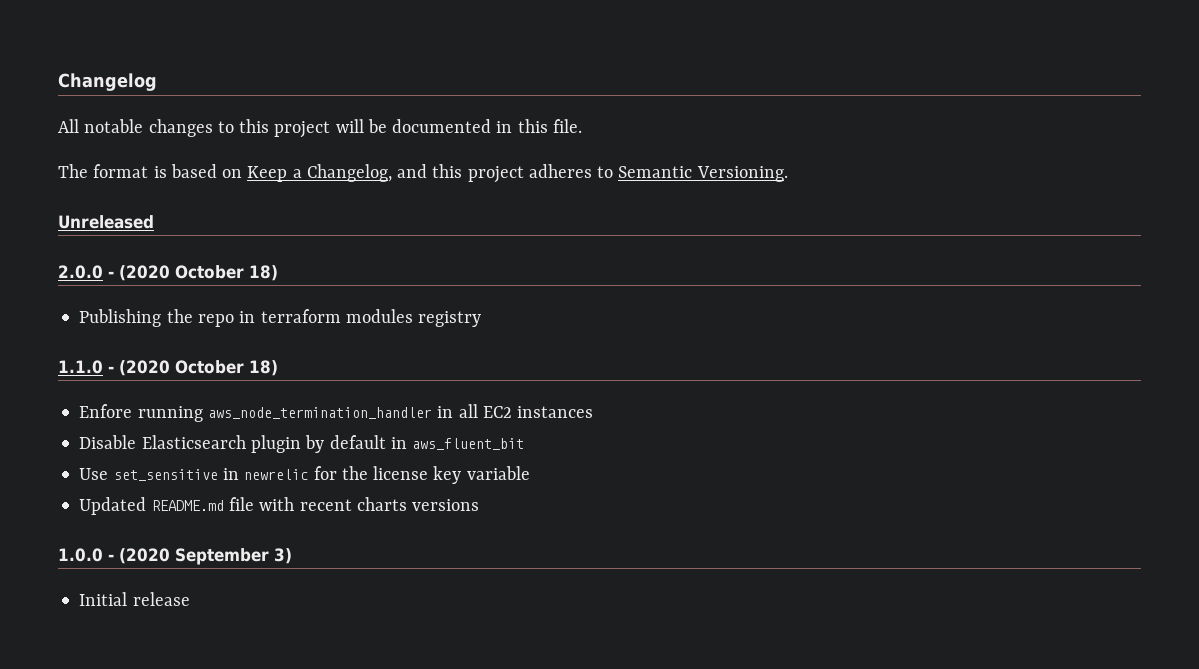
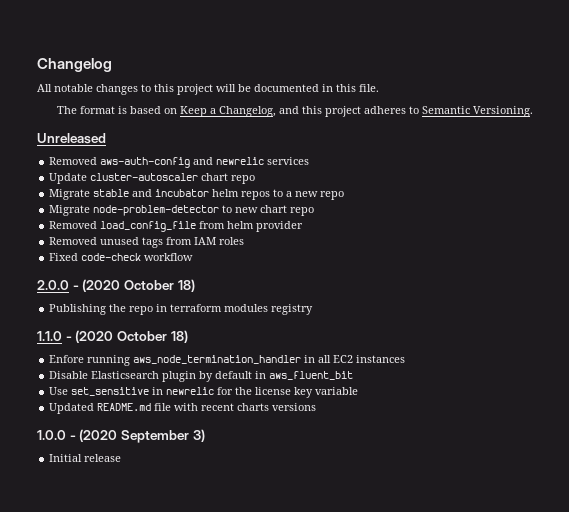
+ Removed aws-auth-config and newrelic services
+ Update cluster-autoscaler chart repo
+ Migrate stable and incubator helm repos to a new repo
+ Migrate node-problem-detector to new chart repo
+ Removed load_config_file from helm provider
+ Removed unused tags from IAM roles
+ Fixed code-check workflow

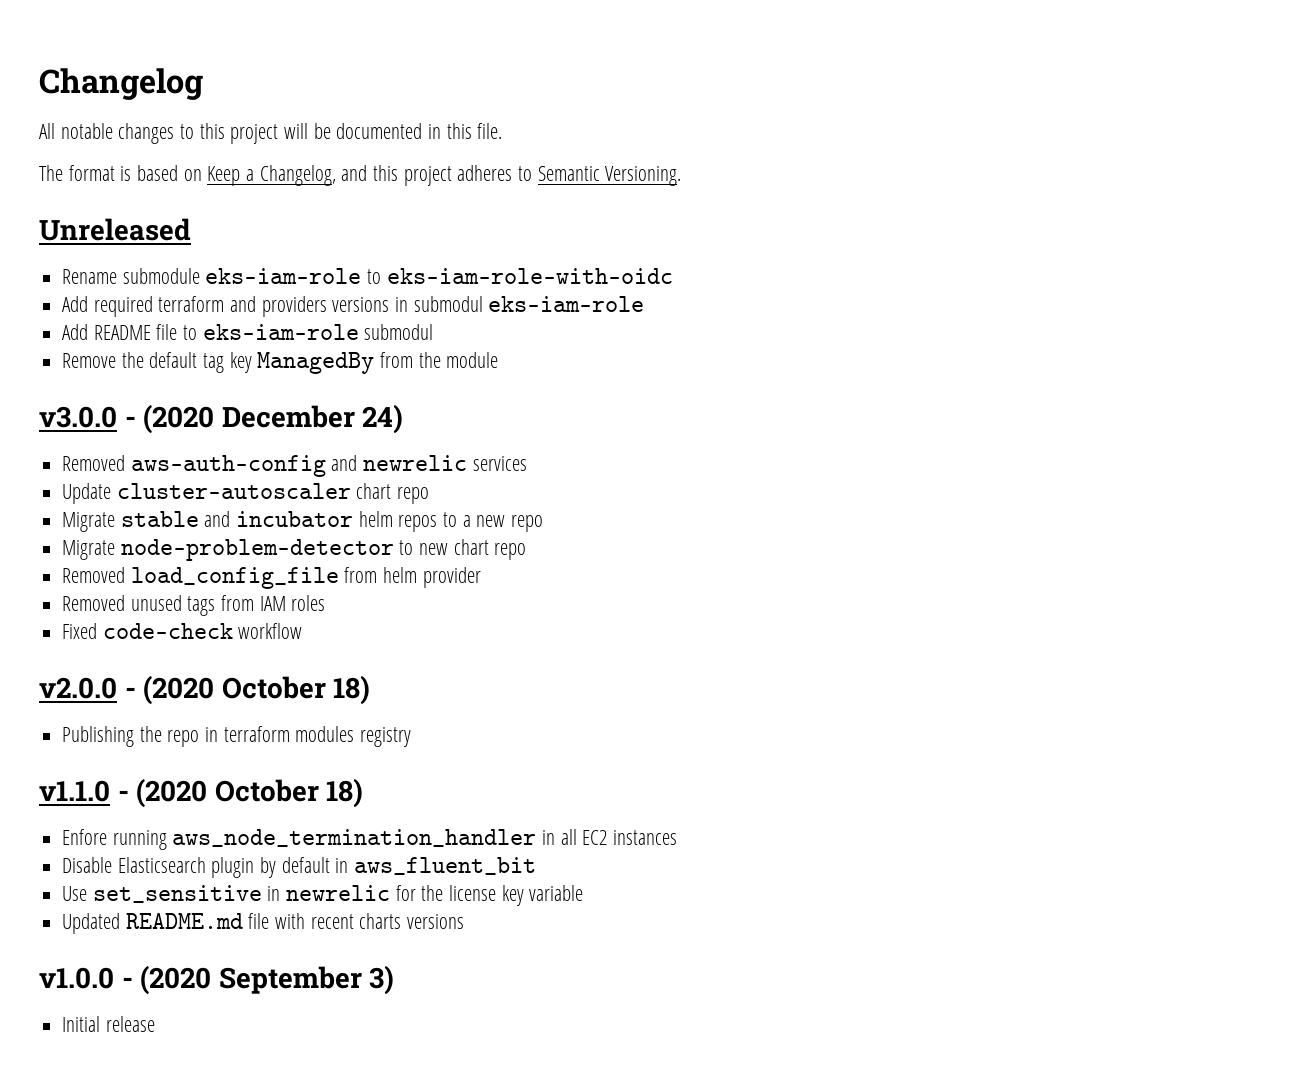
+ Rename submodule eks-iam-role to eks-iam-role-with-oidc
+ Add required terraform and providers versions in submodul eks-iam-role
+ Add README file to eks-iam-role submodul
+ Remove the default tag key ManagedBy from the module
+ v3.0.0 - (2020 December 24)
- 2.0.0 - (2020 October 18)
+ v2.0.0 - (2020 October 18)
- 1.1.0 - (2020 October 18)
+ v1.1.0 - (2020 October 18)
- 1.0.0 - (2020 September 3)
+ v1.0.0 - (2020 September 3)

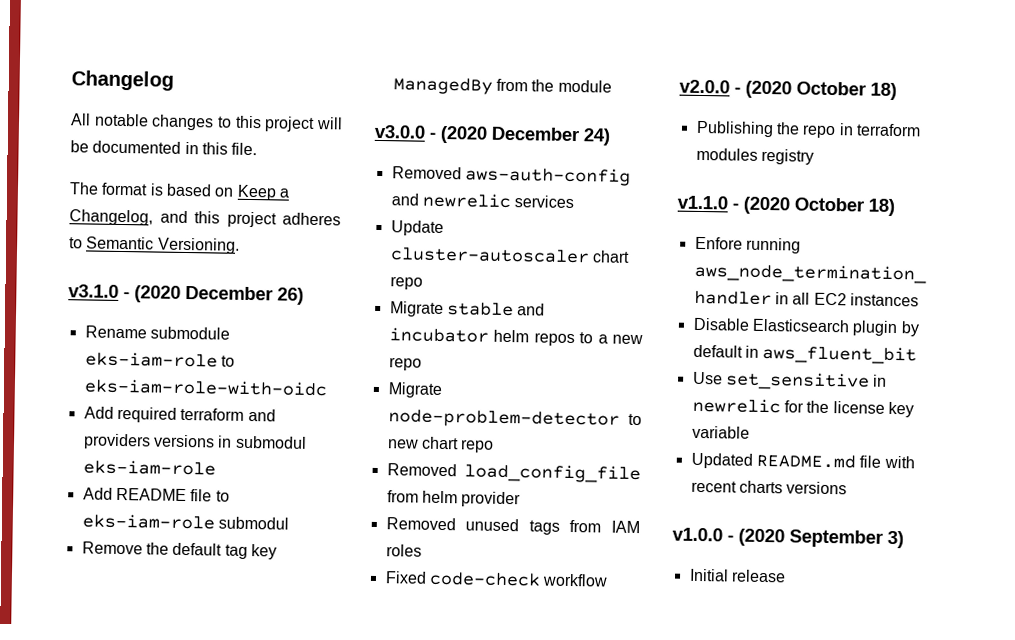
- Unreleased
+ v3.1.0 - (2020 December 26)

